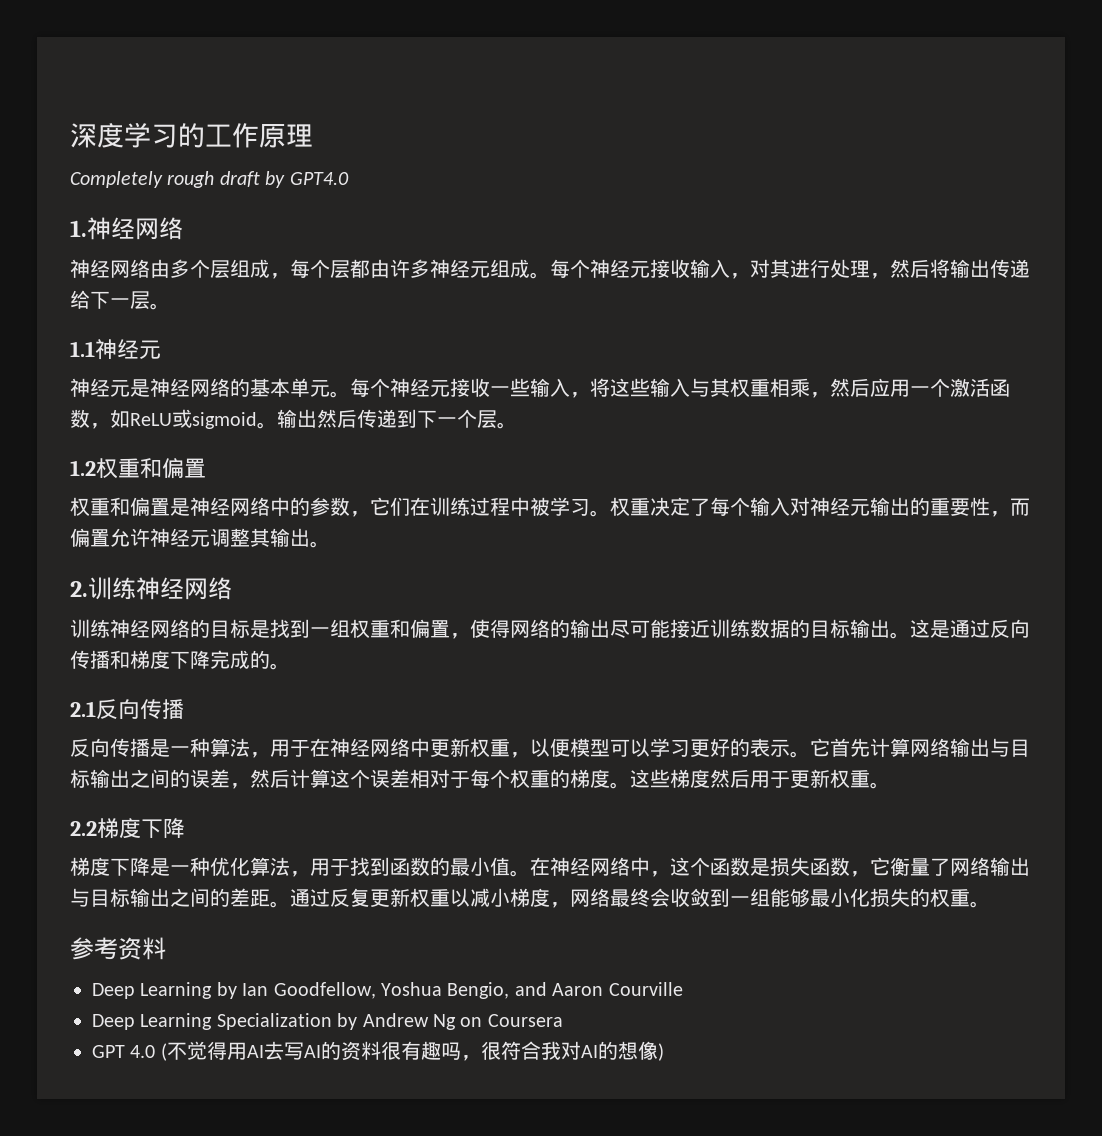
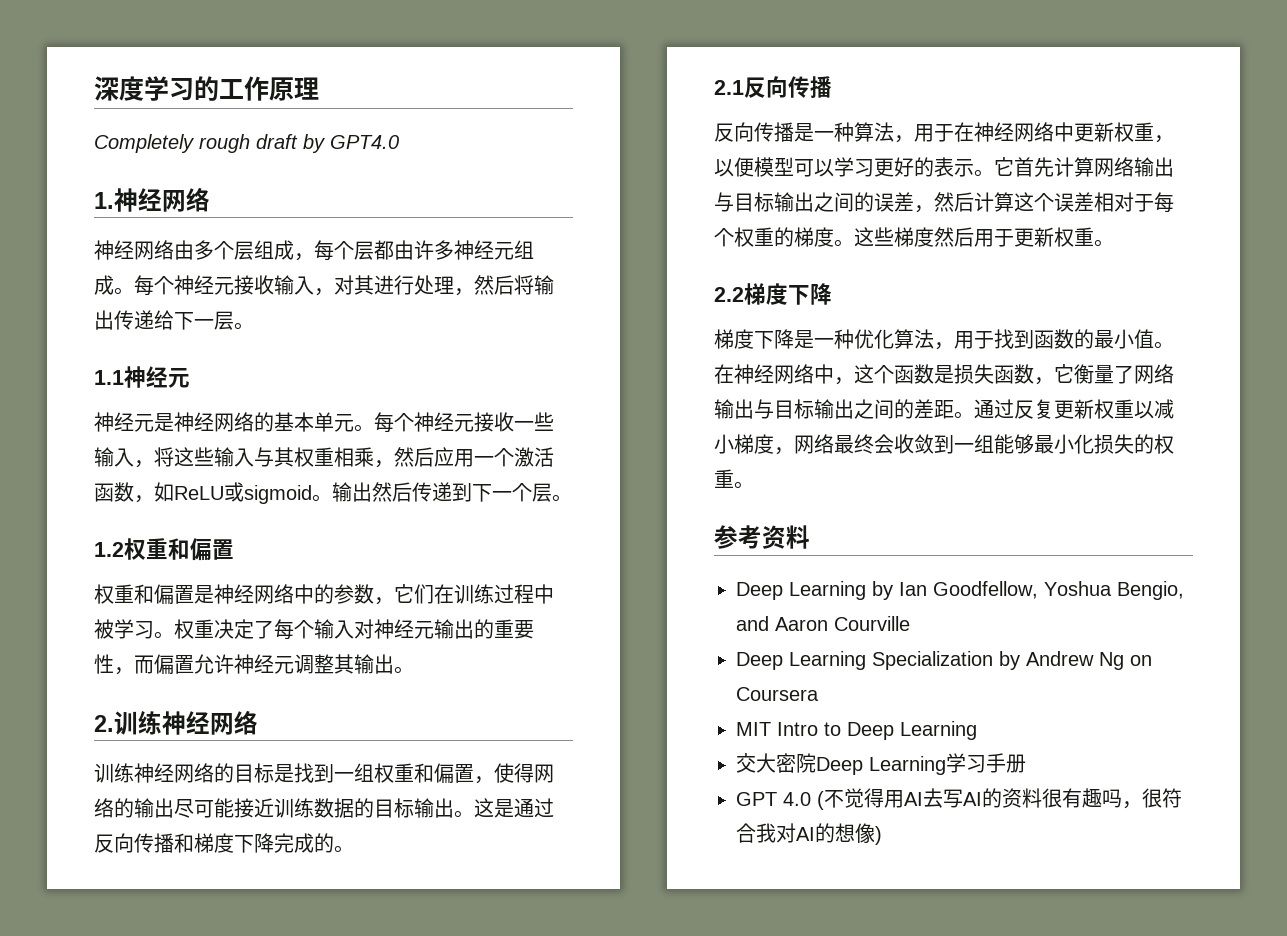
+ MIT Intro to Deep Learning
+ 交大密院Deep Learning学习手册

